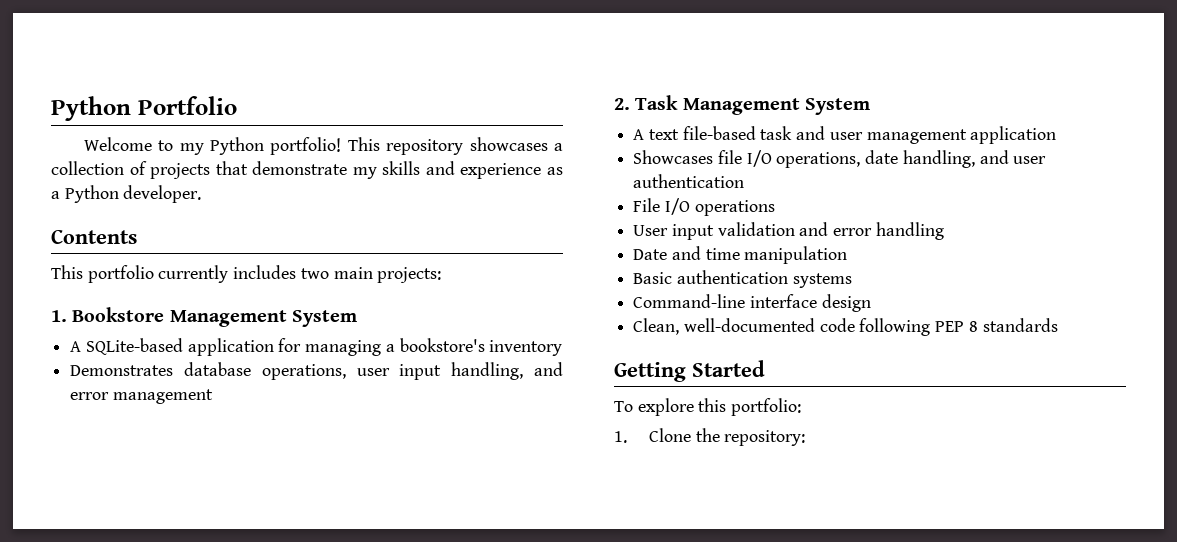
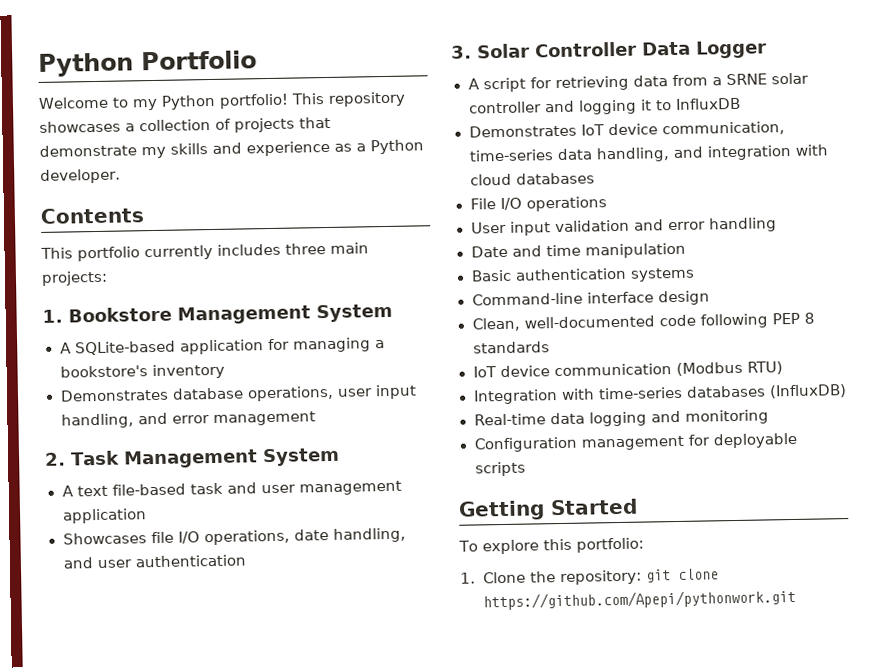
- This portfolio currently includes two main projects:
+ This portfolio currently includes three main projects:
+ 3. Solar Controller Data Logger
+ A script for retrieving data from a SRNE solar controller and logging it to InfluxDB
+ Demonstrates IoT device communication, time-series data handling, and integration with cloud databases
+ IoT device communication (Modbus RTU)
+ Integration with time-series databases (InfluxDB)
+ Real-time data logging and monitoring
+ Configuration management for deployable scripts
- 1. Clone the repository:
+ 1. Clone the repository: git clone https://github.com/Apepi/pythonwork.git

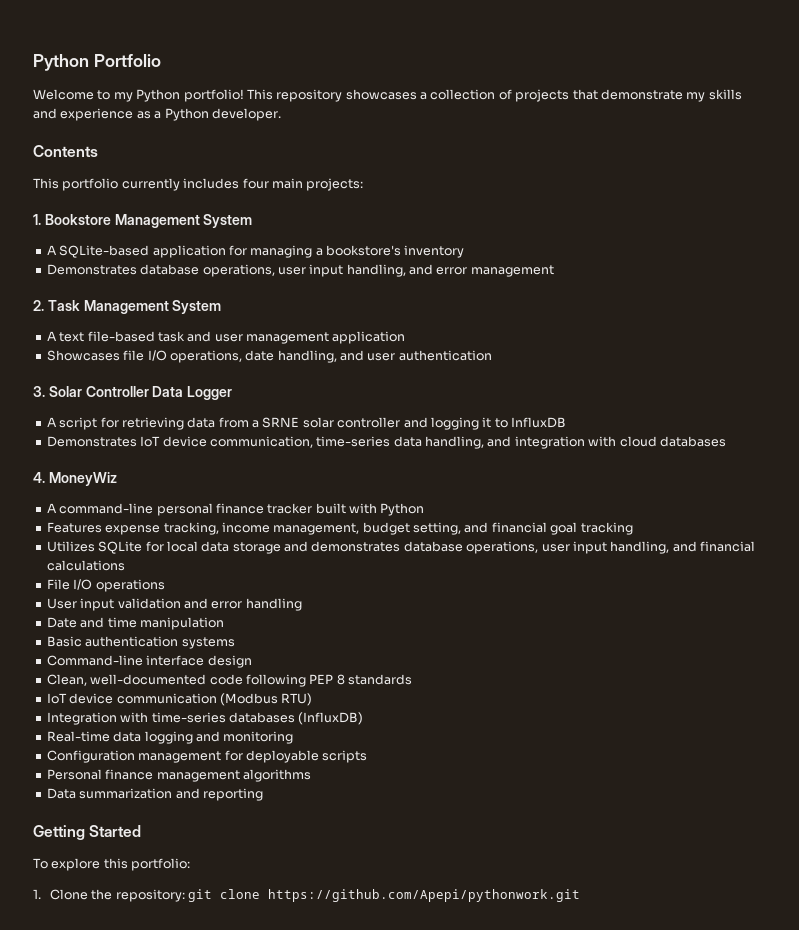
- This portfolio currently includes three main projects:
+ This portfolio currently includes four main projects:
+ 4. MoneyWiz
+ A command-line personal finance tracker built with Python
+ Features expense tracking, income management, budget setting, and financial goal tracking
+ Utilizes SQLite for local data storage and demonstrates database operations, user input handling, and financial calculations
+ Personal finance management algorithms
+ Data summarization and reporting

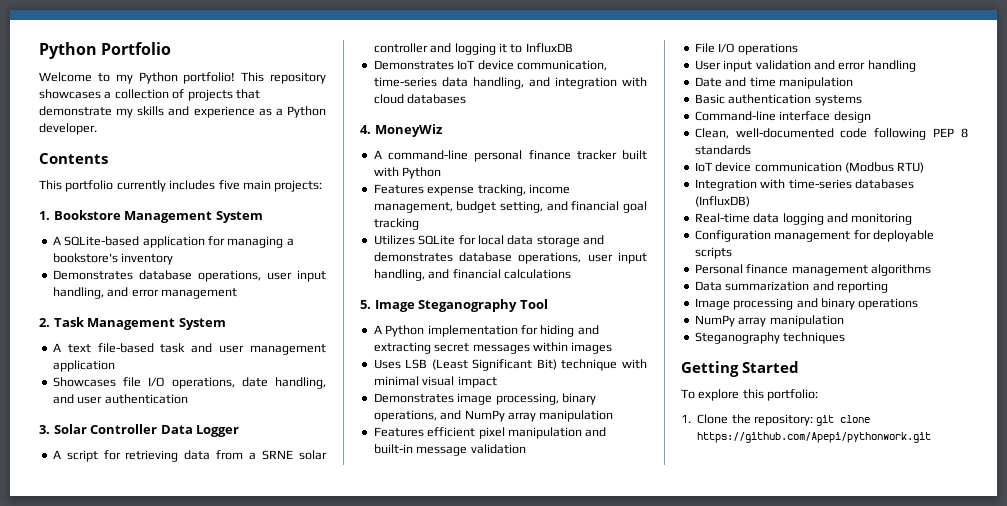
- This portfolio currently includes four main projects:
+ This portfolio currently includes five main projects:
+ 5. Image Steganography Tool
+ A Python implementation for hiding and extracting secret messages within images
+ Uses LSB (Least Significant Bit) technique with minimal visual impact
+ Demonstrates image processing, binary operations, and NumPy array manipulation
+ Features efficient pixel manipulation and built-in message validation
+ Image processing and binary operations
+ NumPy array manipulation
+ Steganography techniques

